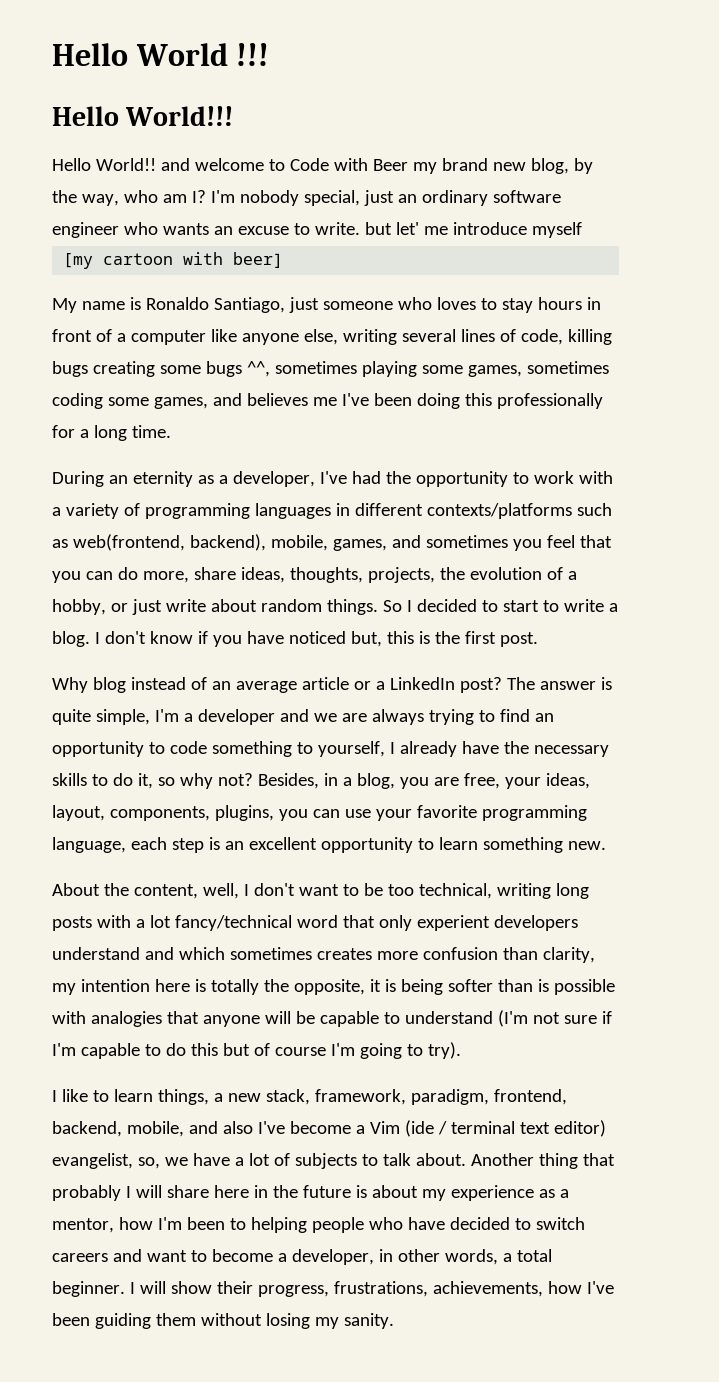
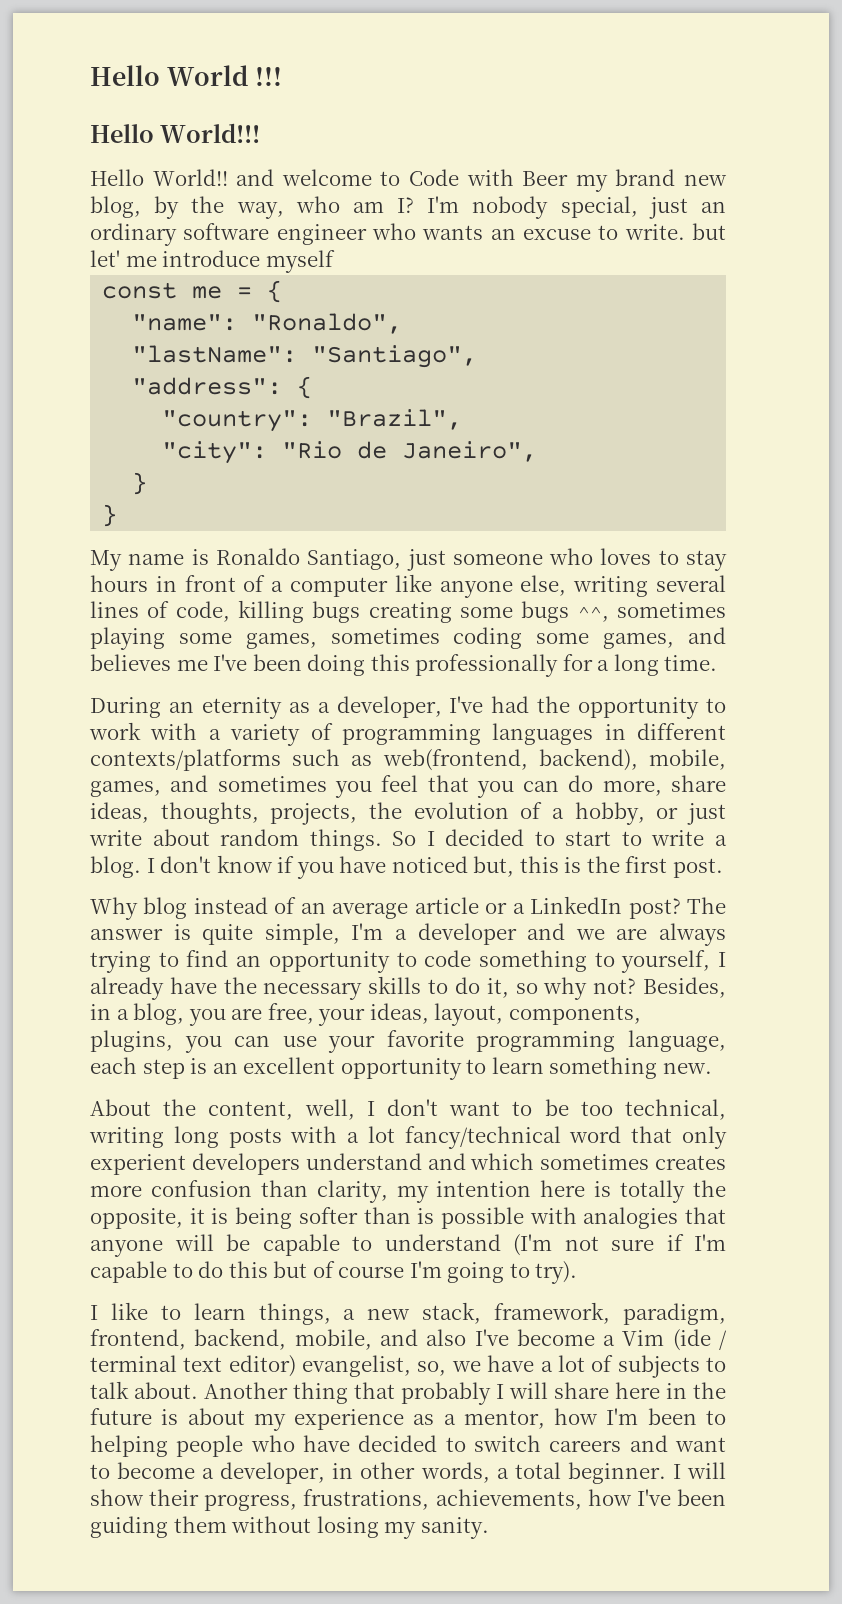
- [my cartoon with beer]
+ const me = {
+ "name": "Ronaldo",
+ "lastName": "Santiago",
+ "address": {
+ "country": "Brazil",
+ "city": "Rio de Janeiro",
+ }
+ }

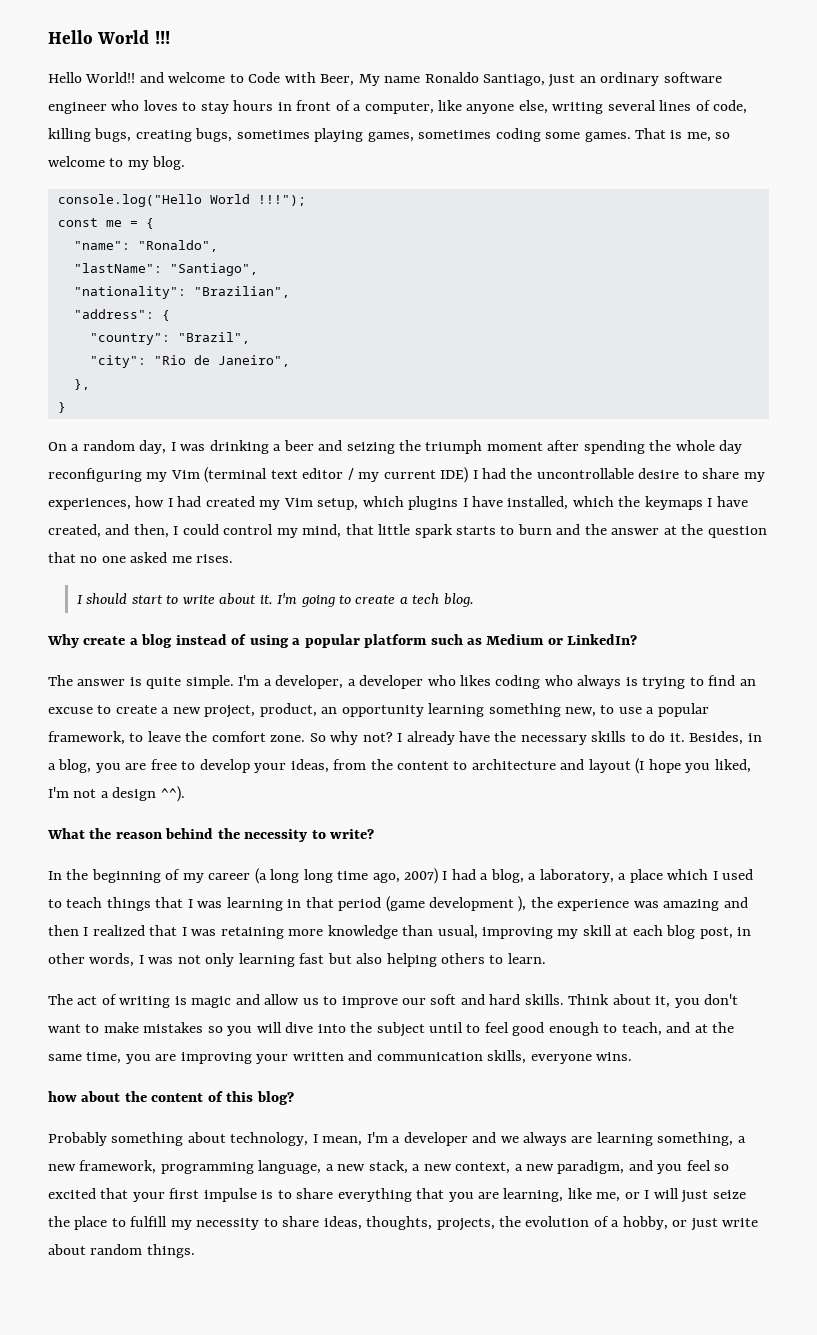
- Hello World!!!
- Hello World!! and welcome to Code with Beer my brand new blog, by the way, who am I? I'm nobody special, just an ordinary software engineer who wants an excuse to write. but let' me introduce myself
+ Hello World!! and welcome to Code with Beer, My name Ronaldo Santiago, just an ordinary software engineer who loves to stay hours in front of a computer, like anyone else, writing several lines of code, killing bugs, creating bugs, sometimes playing games, sometimes coding some games. That is me, so welcome to my blog.
+ console.log("Hello World !!!");
+ "nationality": "Brazilian",
  "city": "Rio de Janeiro",
+ },
  }
- }
- My name is Ronaldo Santiago, just someone who loves to stay hours in front of a computer like anyone else, writing several lines of code, killing bugs creating some bugs ^^, sometimes playing some games, sometimes coding some games, and believes me I've been doing this professionally for a long time.
- During an eternity as a developer, I've had the opportunity to work with a variety of programming languages in different contexts/platforms such as web(frontend, backend), mobile, games, and sometimes you feel that you can do more, share ideas, thoughts, projects, the evolution of a hobby, or just write about random things. So I decided to start to write a blog. I don't know if you have noticed but, this is the first post.
- Why blog instead of an average article or a LinkedIn post? The answer is quite simple, I'm a developer and we are always trying to find an opportunity to code something to yourself, I already have the necessary skills to do it, so why not? Besides, in a blog, you are free, your ideas, layout, components, plugins, you can use your favorite programming language, each step is an excellent opportunity to learn something new.
- About the content, well, I don't want to be too technical, writing long posts with a lot fancy/technical word that only experient developers understand and which sometimes creates more confusion than clarity, my intention here is totally the opposite, it is being softer than is possible with analogies that anyone will be capable to understand (I'm not sure if I'm capable to do this but of course I'm going to try).
- I like to learn things, a new stack, framework, paradigm, frontend, backend, mobile, and also I've become a Vim (ide / terminal text editor) evangelist, so, we have a lot of subjects to talk about. Another thing that probably I will share here in the future is about my experience as a mentor, how I'm been to helping people who have decided to switch careers and want to become a developer, in other words, a total beginner. I will show their progress, frustrations, achievements, how I've been guiding them without losing my sanity.
+ On a random day, I was drinking a beer and seizing the triumph moment after spending the whole day reconfiguring my Vim (terminal text editor / my current IDE) I had the uncontrollable desire to share my experiences, how I had created my Vim setup, which plugins I have installed, which the keymaps I have created, and then, I could control my mind, that little spark starts to burn and the answer at the question that no one asked me rises.
+ I should start to write about it. I'm going to create a tech blog.
+ Why create a blog instead of using a popular platform such as Medium or LinkedIn?
+ The answer is quite simple. I'm a developer, a developer who likes coding who always is trying to find an excuse to create a new project, product, an opportunity learning something new, to use a popular framework, to leave the comfort zone. So why not? I already have the necessary skills to do it. Besides, in a blog, you are free to develop your ideas, from the content to architecture and layout (I hope you liked, I'm not a design ^^).
+ What the reason behind the necessity to write?
+ In the beginning of my career (a long long time ago, 2007) I had a blog, a laboratory, a place which I used to teach things that I was learning in that period (game development ), the experience was amazing and then I realized that I was retaining more knowledge than usual, improving my skill at each blog post, in other words, I was not only learning fast but also helping others to learn.
+ The act of writing is magic and allow us to improve our soft and hard skills. Think about it, you don't want to make mistakes so you will dive into the subject until to feel good enough to teach, and at the same time, you are improving your written and communication skills, everyone wins.
+ how about the content of this blog?
+ Probably something about technology, I mean, I'm a developer and we always are learning something, a new framework, programming language, a new stack, a new context, a new paradigm, and you feel so excited that your first impulse is to share everything that you are learning, like me, or I will just seize the place to fulfill my necessity to share ideas, thoughts, projects, the evolution of a hobby, or just write about random things.

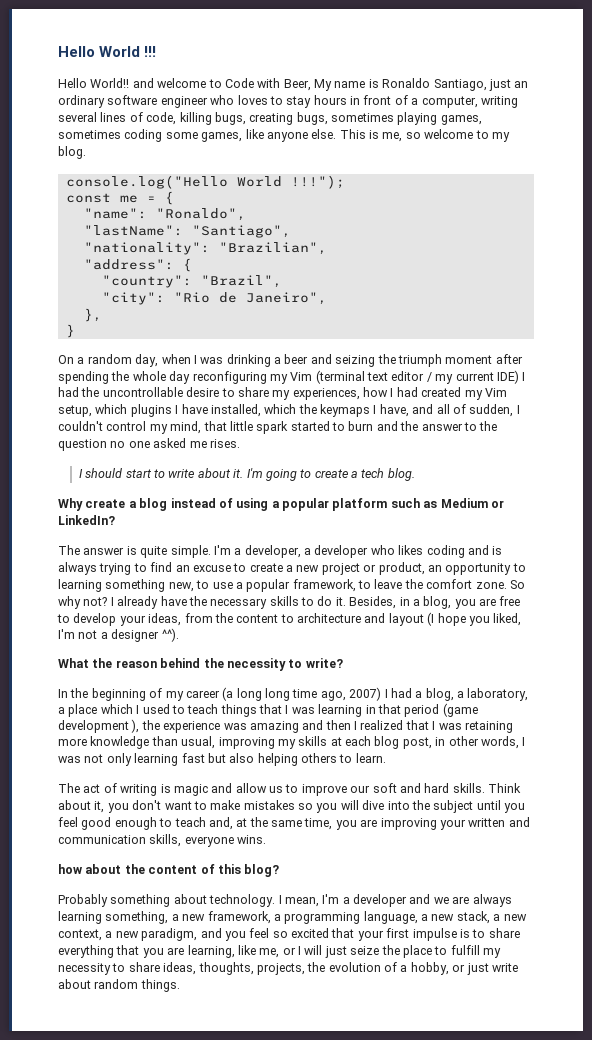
- Hello World!! and welcome to Code with Beer, My name Ronaldo Santiago, just an ordinary software engineer who loves to stay hours in front of a computer, like anyone else, writing several lines of code, killing bugs, creating bugs, sometimes playing games, sometimes coding some games. That is me, so welcome to my blog.
+ Hello World!! and welcome to Code with Beer, My name is Ronaldo Santiago, just an ordinary software engineer who loves to stay hours in front of a computer, writing several lines of code, killing bugs, creating bugs, sometimes playing games, sometimes coding some games, like anyone else. This is me, so welcome to my blog.
- On a random day, I was drinking a beer and seizing the triumph moment after spending the whole day reconfiguring my Vim (terminal text editor / my current IDE) I had the uncontrollable desire to share my experiences, how I had created my Vim setup, which plugins I have installed, which the keymaps I have created, and then, I could control my mind, that little spark starts to burn and the answer at the question that no one asked me rises.
+ On a random day, when I was drinking a beer and seizing the triumph moment after spending the whole day reconfiguring my Vim (terminal text editor / my current IDE) I had the uncontrollable desire to share my experiences, how I had created my Vim setup, which plugins I have installed, which the keymaps I have, and all of sudden, I couldn't control my mind, that little spark started to burn and the answer to the question no one asked me rises.
- I'm a developer, a developer who likes coding who always is trying to find an excuse to create a new project, product, an opportunity learning something new, to use a popular framework, to leave the comfort zone.
+ I'm a developer, a developer who likes coding and is always trying to find an excuse to create a new project or product, an opportunity to learning something new, to use a popular framework, to leave the comfort zone.
- Besides, in a blog, you are free to develop your ideas, from the content to architecture and layout (I hope you liked, I'm not a design ^^).
+ Besides, in a blog, you are free to develop your ideas, from the content to architecture and layout (I hope you liked, I'm not a designer ^^).
- In the beginning of my career (a long long time ago, 2007) I had a blog, a laboratory, a place which I used to teach things that I was learning in that period (game development ), the experience was amazing and then I realized that I was retaining more knowledge than usual, improving my skill at each blog post, in other words, I was not only learning fast but also helping others to learn.
+ In the beginning of my career (a long long time ago, 2007) I had a blog, a laboratory, a place which I used to teach things that I was learning in that period (game development ), the experience was amazing and then I realized that I was retaining more knowledge than usual, improving my skills at each blog post, in other words, I was not only learning fast but also helping others to learn.
- Think about it, you don't want to make mistakes so you will dive into the subject until to feel good enough to teach, and at the same time, you are improving your written and communication skills, everyone wins.
+ Think about it, you don't want to make mistakes so you will dive into the subject until you feel good enough to teach and, at the same time, you are improving your written and communication skills, everyone wins.
- Probably something about technology, I mean, I'm a developer and we always are learning something, a new framework, programming language, a new stack, a new context, a new paradigm, and you feel so excited that your first impulse is to share everything that you are learning, like me, or I will just seize the place to fulfill my necessity to share ideas, thoughts, projects, the evolution of a hobby, or just write about random things.
+ Probably something about technology. I mean, I'm a developer and we are always learning something, a new framework, a programming language, a new stack, a new context, a new paradigm, and you feel so excited that your first impulse is to share everything that you are learning, like me, or I will just seize the place to fulfill my necessity to share ideas, thoughts, projects, the evolution of a hobby, or just write about random things.

